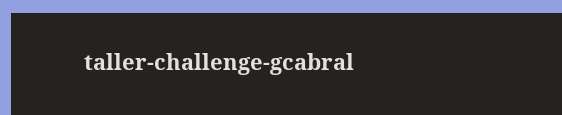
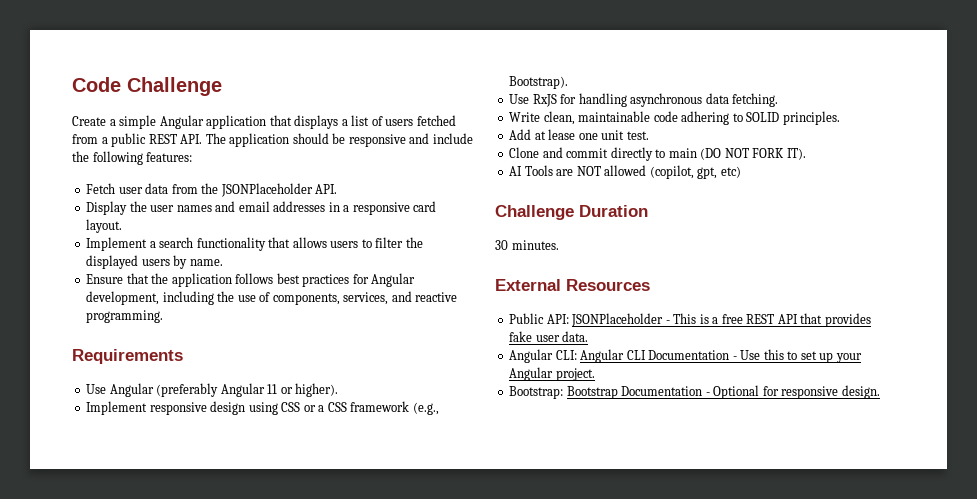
- taller-challenge-gcabral
+ Code Challenge
+ Create a simple Angular application that displays a list of users fetched from a public REST API. The application should be responsive and include the following features:
+ Fetch user data from the JSONPlaceholder API.
+ Display the user names and email addresses in a responsive card layout.
+ Implement a search functionality that allows users to filter the displayed users by name.
+ Ensure that the application follows best practices for Angular development, including the use of components, services, and reactive programming.
+ Requirements
+ Use Angular (preferably Angular 11 or higher).
+ Implement responsive design using CSS or a CSS framework (e.g., Bootstrap).
+ Use RxJS for handling asynchronous data fetching.
+ Write clean, maintainable code adhering to SOLID principles.
+ Add at lease one unit test.
+ Clone and commit directly to main (DO NOT FORK IT).
+ AI Tools are NOT allowed (copilot, gpt, etc)
+ Challenge Duration
+ 30 minutes.
+ External Resources
+ Public API: JSONPlaceholder - This is a free REST API that provides fake user data.
+ Angular CLI: Angular CLI Documentation - Use this to set up your Angular project.
+ Bootstrap: Bootstrap Documentation - Optional for responsive design.

